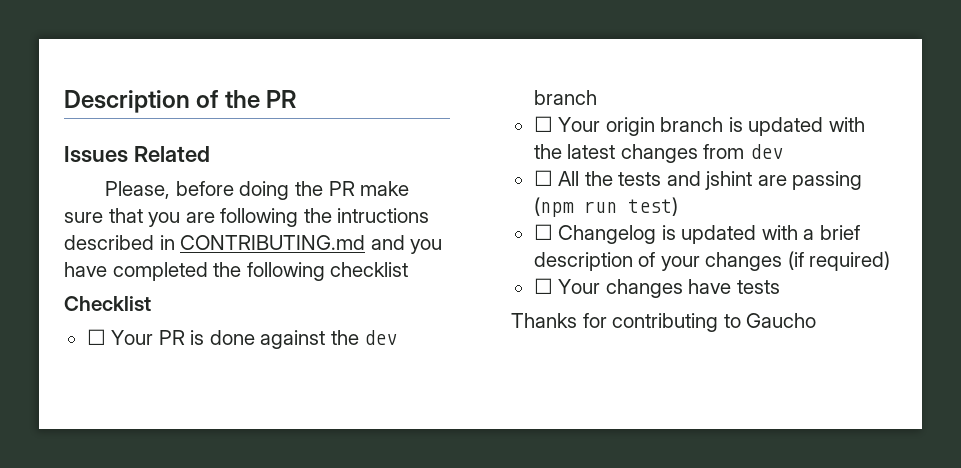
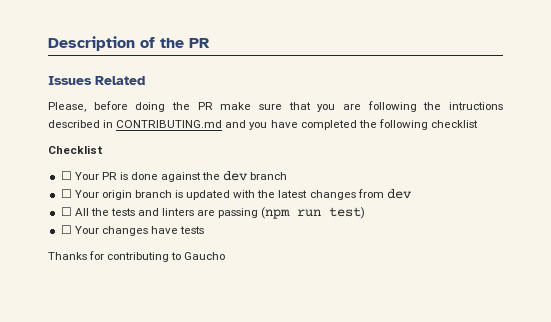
- ☐ All the tests and jshint are passing (npm run test)
+ ☐ All the tests and linters are passing (npm run test)
- ☐ Changelog is updated with a brief description of your changes (if required)

